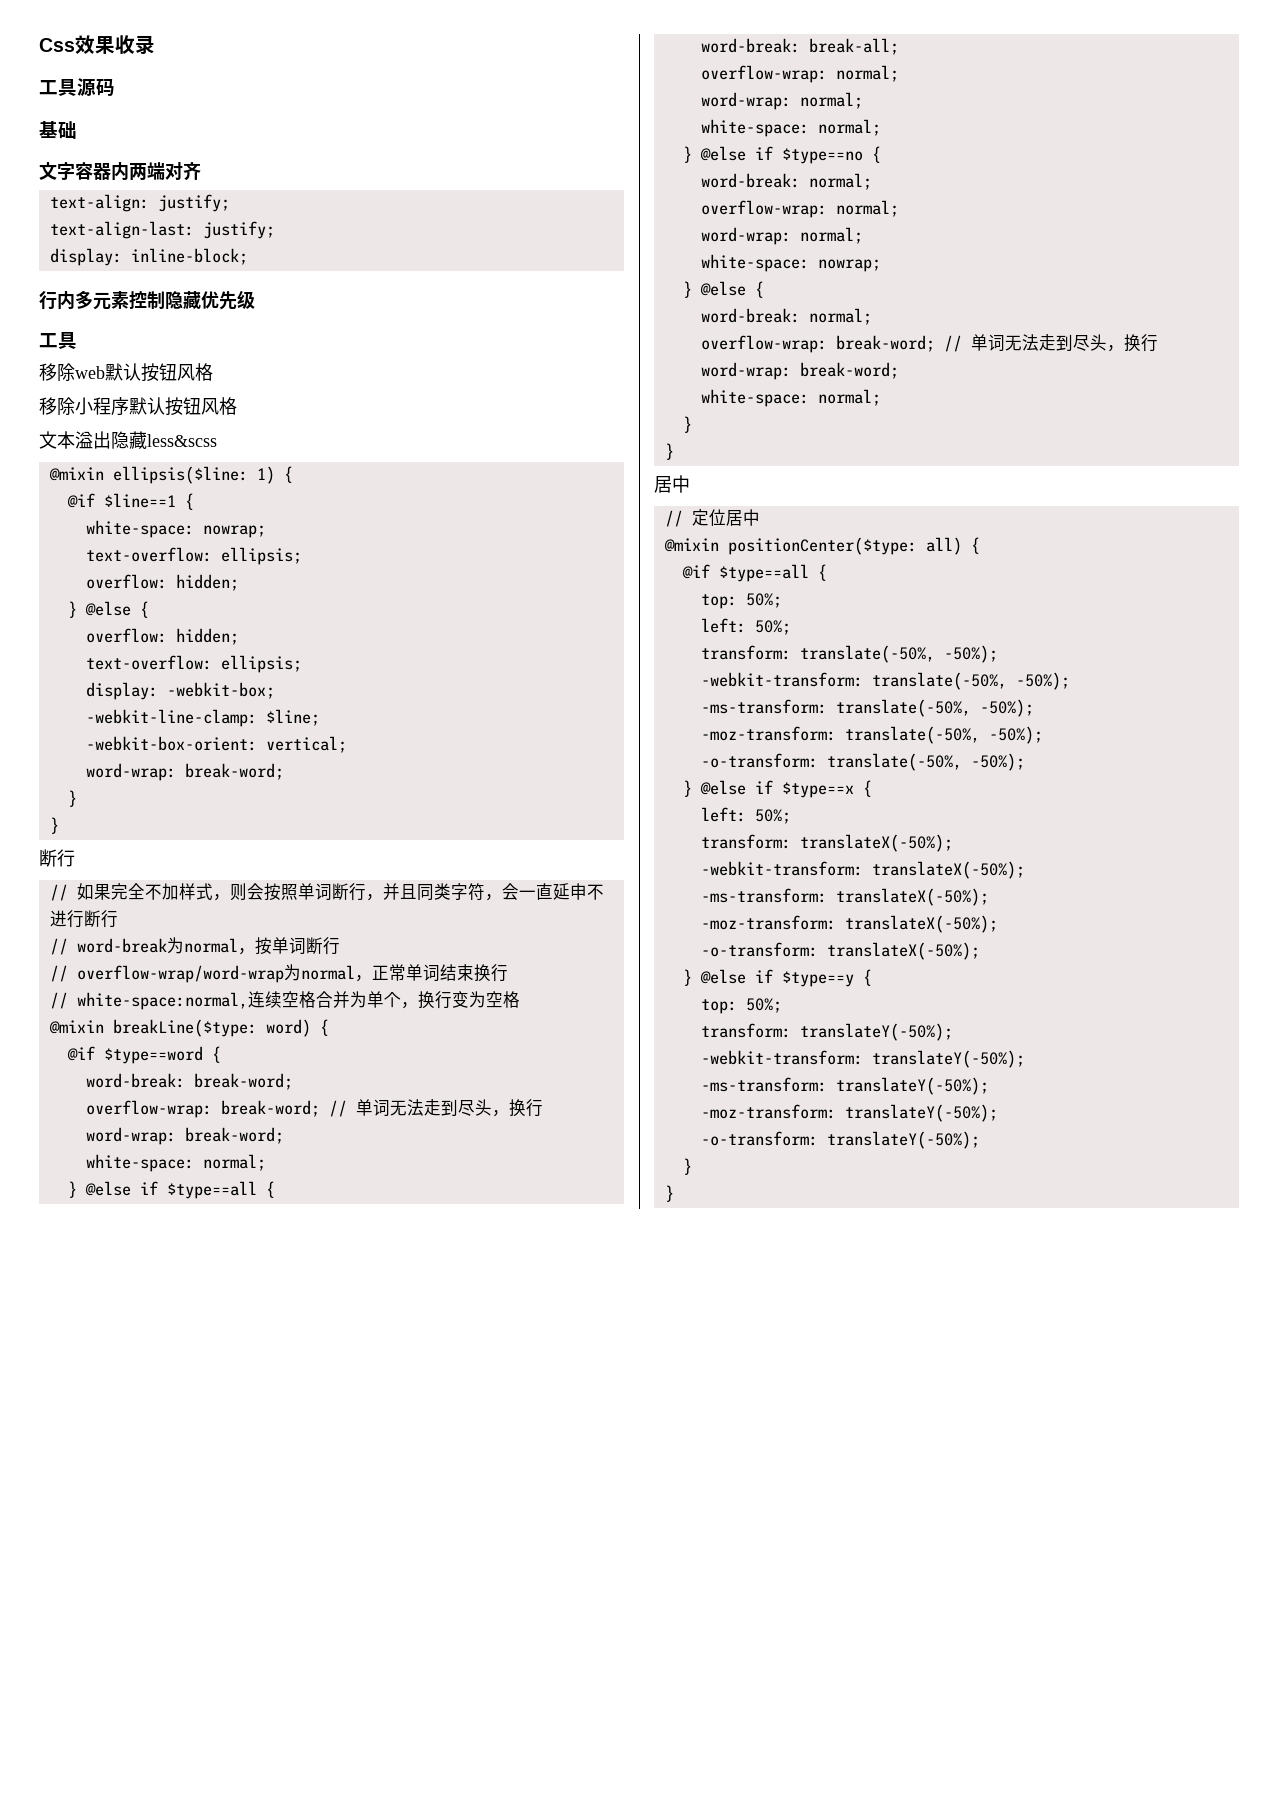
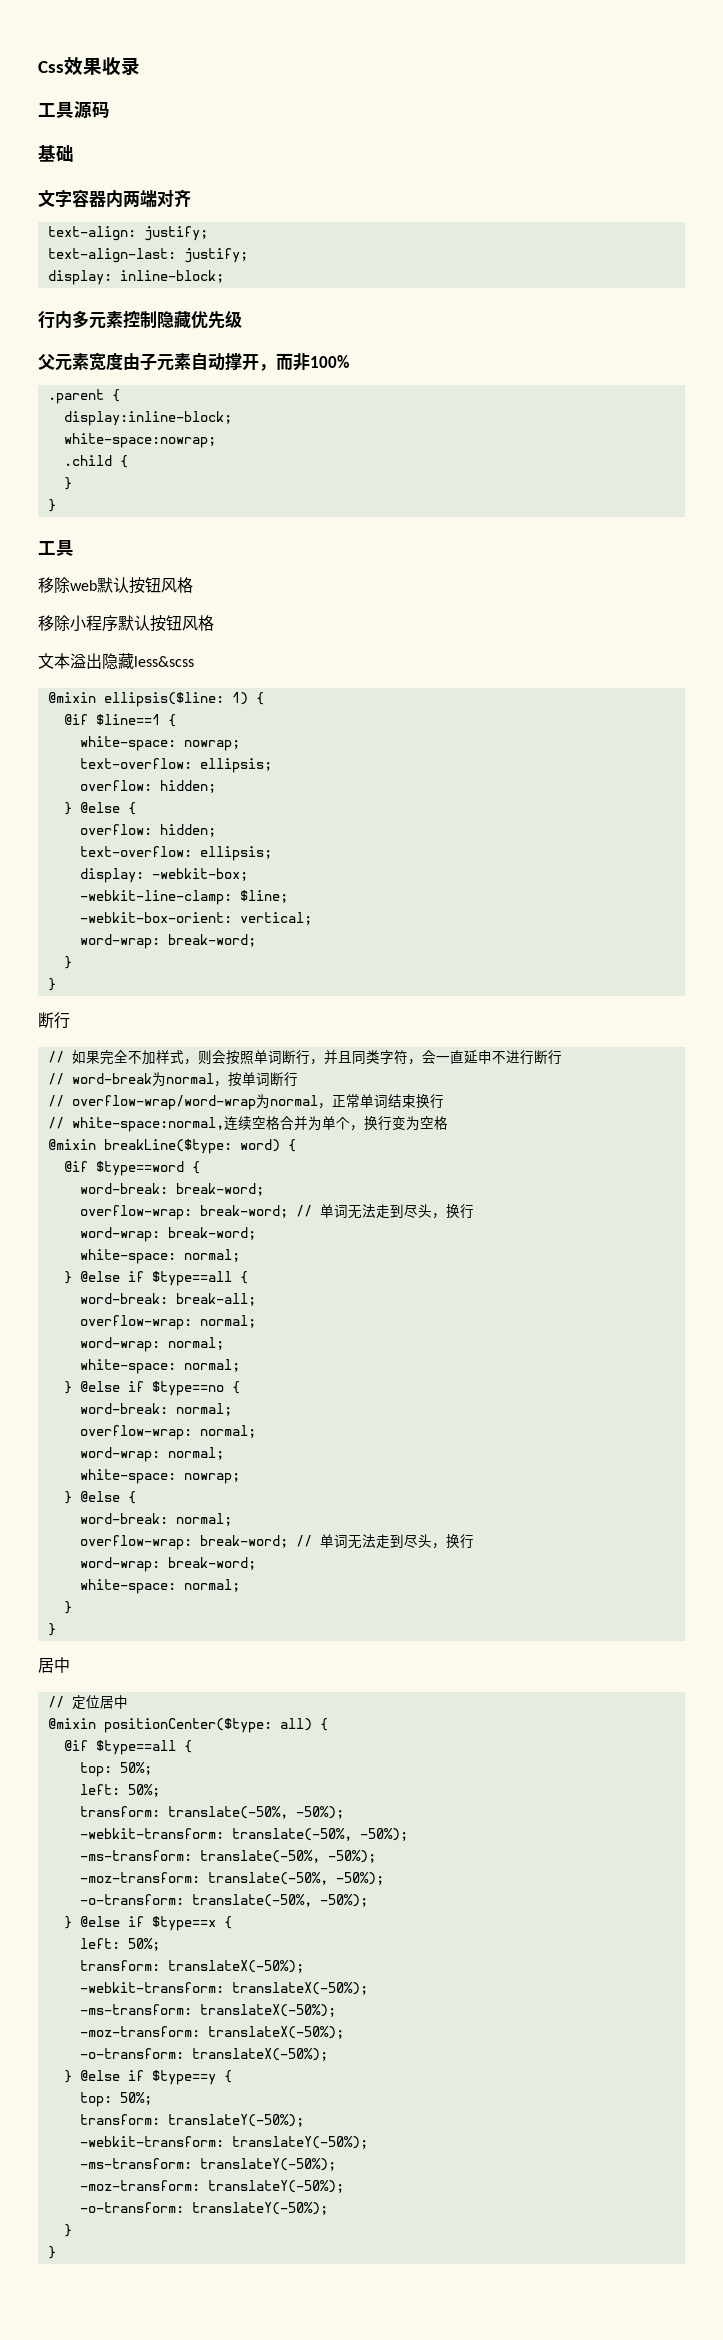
+ 父元素宽度由子元素自动撑开，而非100%
+ .parent {
+ display:inline-block;
+ white-space:nowrap;
+ .child {
+ }
+ }

